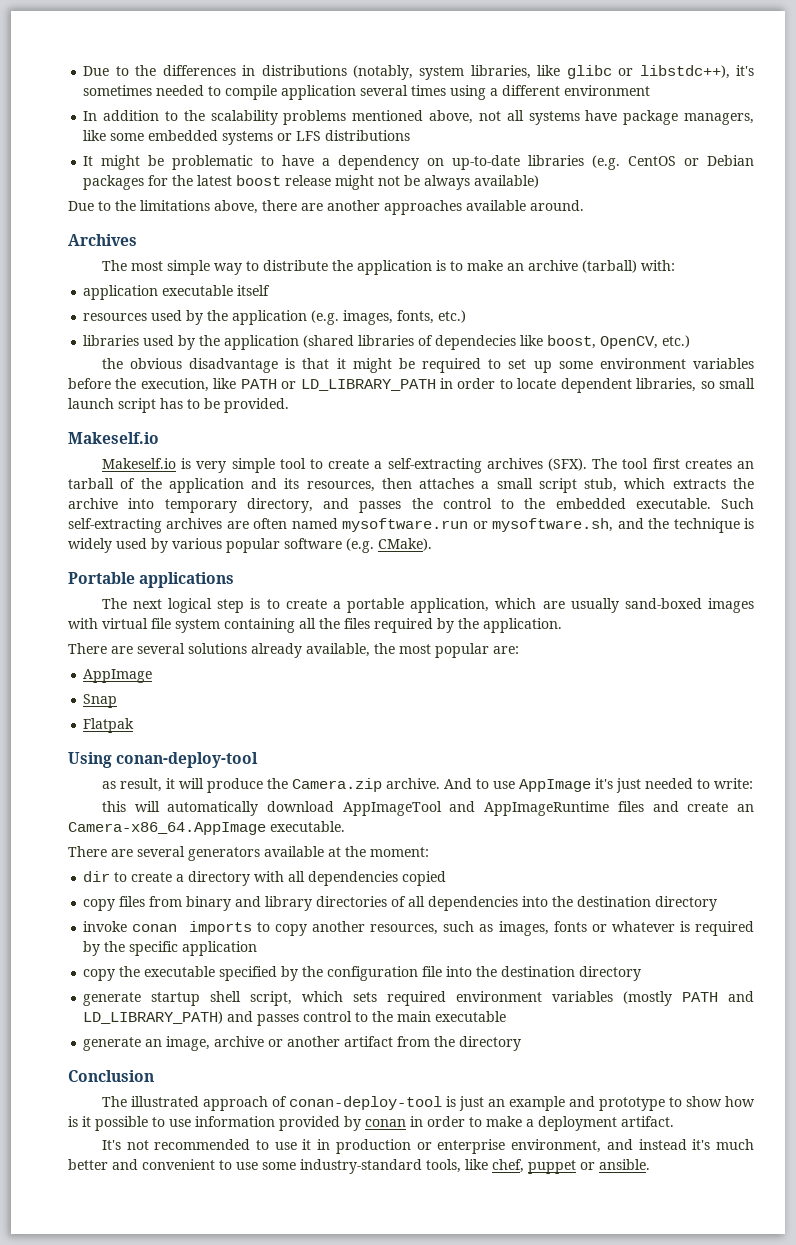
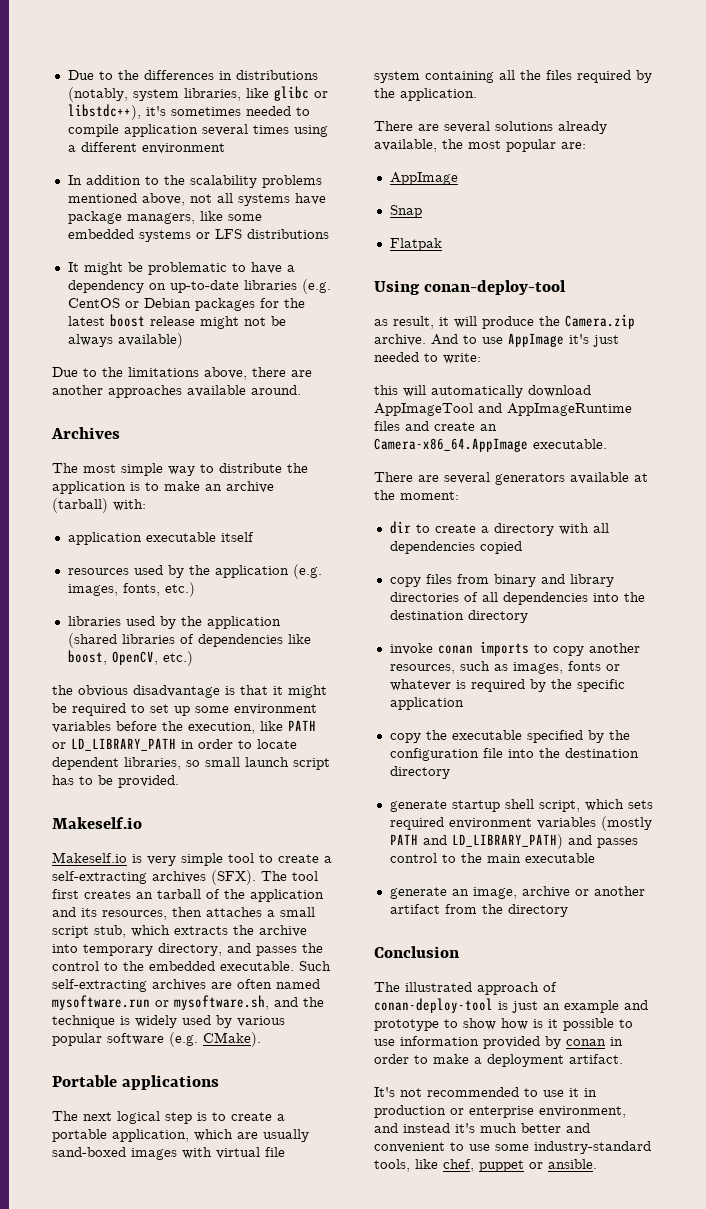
- libraries used by the application (shared libraries of dependecies like boost, OpenCV, etc.)
+ libraries used by the application (shared libraries of dependencies like boost, OpenCV, etc.)

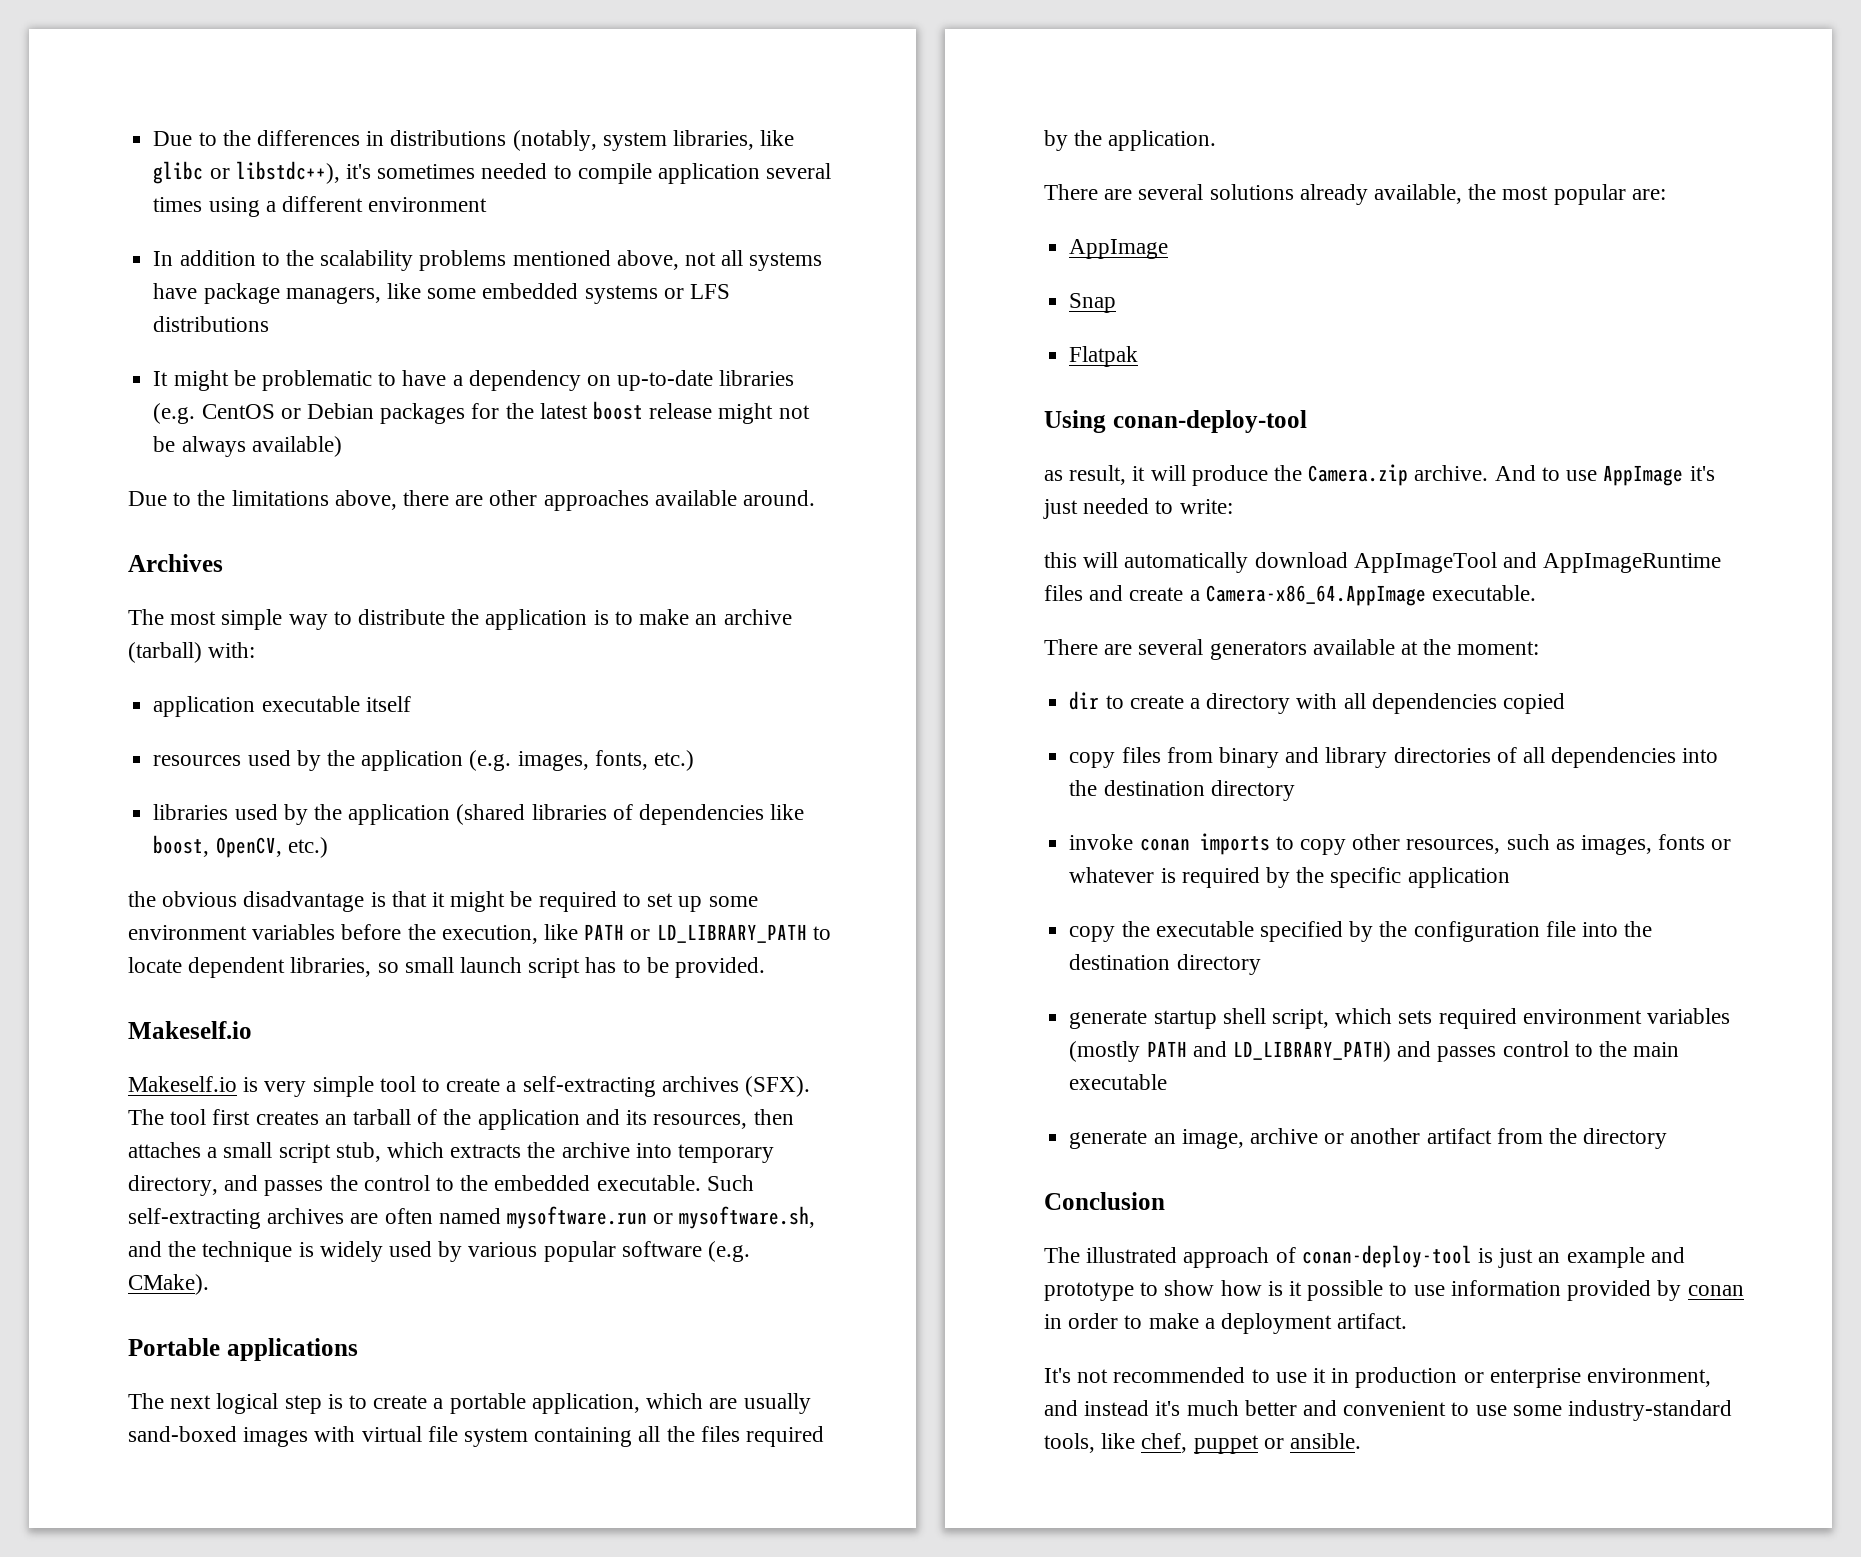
- Due to the limitations above, there are another approaches available around.
+ Due to the limitations above, there are other approaches available around.
- the obvious disadvantage is that it might be required to set up some environment variables before the execution, like PATH or LD_LIBRARY_PATH in order to locate dependent libraries, so small launch script has to be provided.
+ the obvious disadvantage is that it might be required to set up some environment variables before the execution, like PATH or LD_LIBRARY_PATH to locate dependent libraries, so small launch script has to be provided.
- this will automatically download AppImageTool and AppImageRuntime files and create an Camera-x86_64.AppImage executable.
+ this will automatically download AppImageTool and AppImageRuntime files and create a Camera-x86_64.AppImage executable.
- invoke conan imports to copy another resources, such as images, fonts or whatever is required by the specific application
+ invoke conan imports to copy other resources, such as images, fonts or whatever is required by the specific application

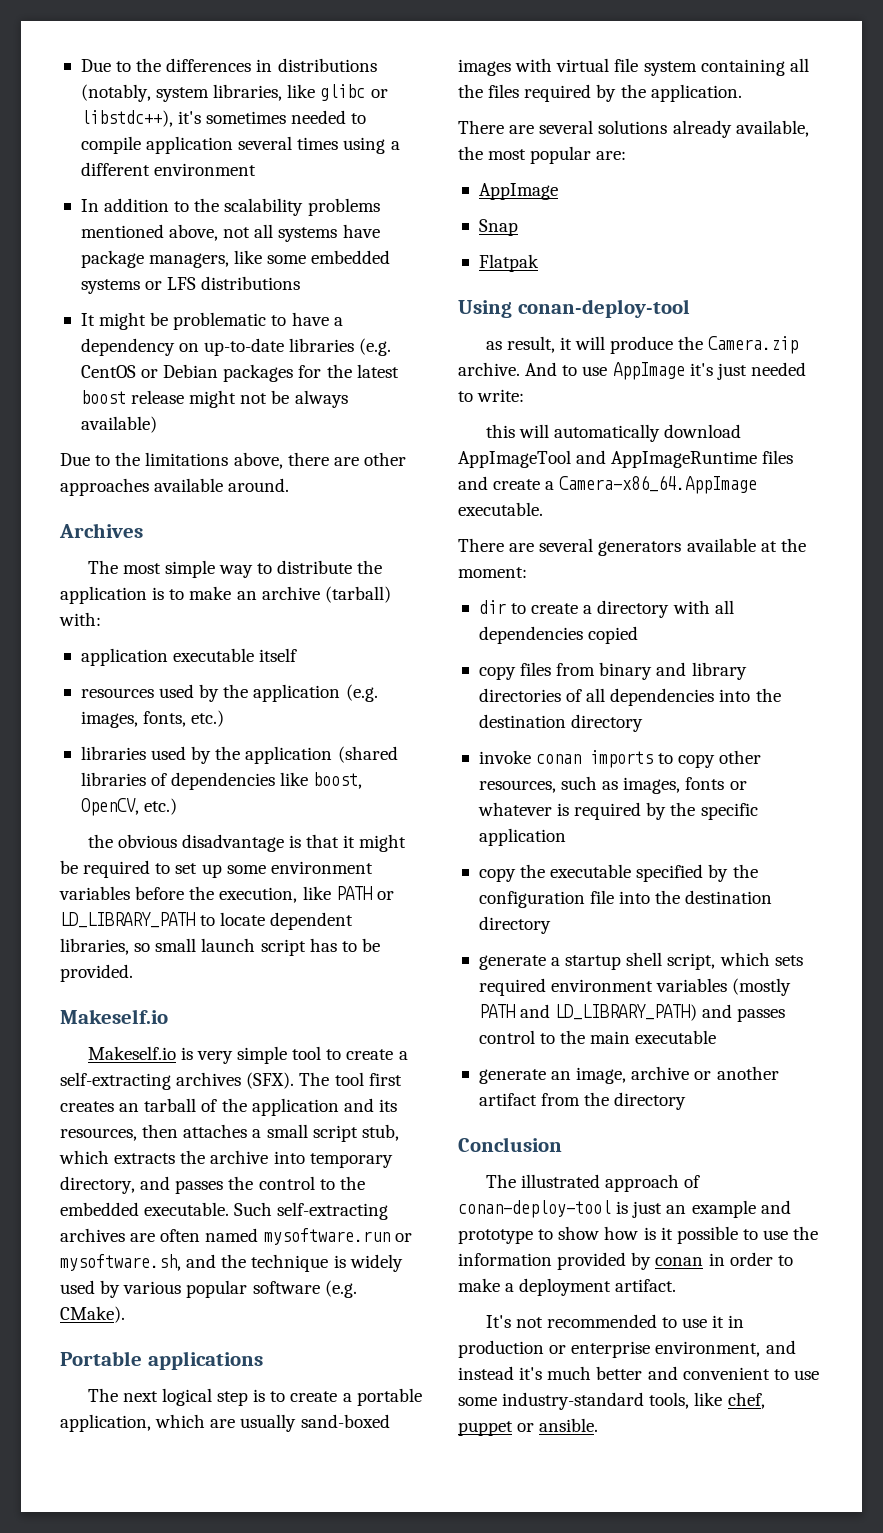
- generate startup shell script, which sets required environment variables (mostly PATH and LD_LIBRARY_PATH) and passes control to the main executable
+ generate a startup shell script, which sets required environment variables (mostly PATH and LD_LIBRARY_PATH) and passes control to the main executable
- The illustrated approach of conan-deploy-tool is just an example and prototype to show how is it possible to use information provided by conan in order to make a deployment artifact.
+ The illustrated approach of conan-deploy-tool is just an example and prototype to show how is it possible to use the information provided by conan in order to make a deployment artifact.

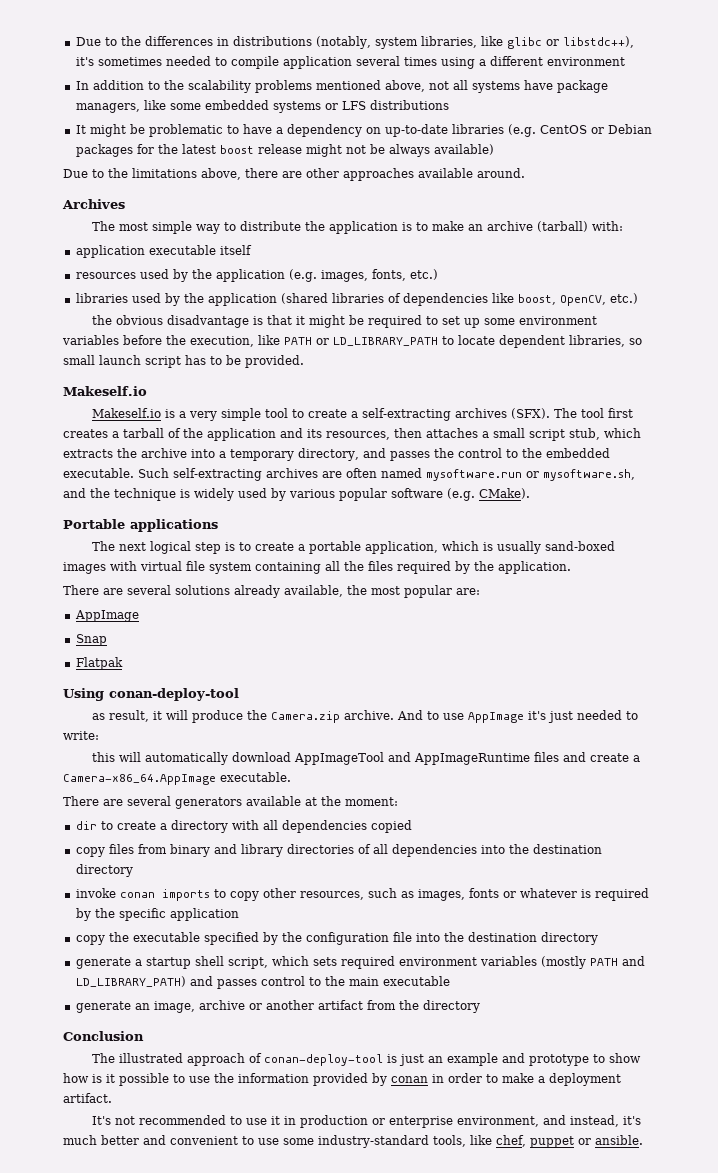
- Makeself.io is very simple tool to create a self-extracting archives (SFX).
+ Makeself.io is a very simple tool to create a self-extracting archives (SFX).
- The tool first creates an tarball of the application and its resources, then attaches a small script stub, which extracts the archive into temporary directory, and passes the control to the embedded executable.
+ The tool first creates a tarball of the application and its resources, then attaches a small script stub, which extracts the archive into a temporary directory, and passes the control to the embedded executable.
- The next logical step is to create a portable application, which are usually sand-boxed images with virtual file system containing all the files required by the application.
+ The next logical step is to create a portable application, which is usually sand-boxed images with virtual file system containing all the files required by the application.
- It's not recommended to use it in production or enterprise environment, and instead it's much better and convenient to use some industry-standard tools, like chef, puppet or ansible.
+ It's not recommended to use it in production or enterprise environment, and instead, it's much better and convenient to use some industry-standard tools, like chef, puppet or ansible.

